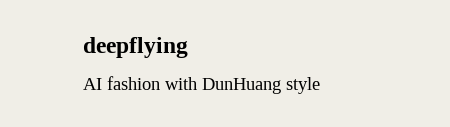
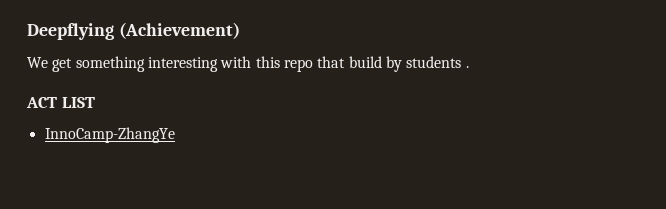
- deepflying
- AI fashion with DunHuang style
+ Deepflying (Achievement)
+ We get something interesting with this repo that build by students .
+ ACT LIST
+ InnoCamp-ZhangYe

